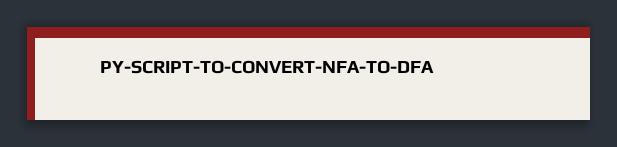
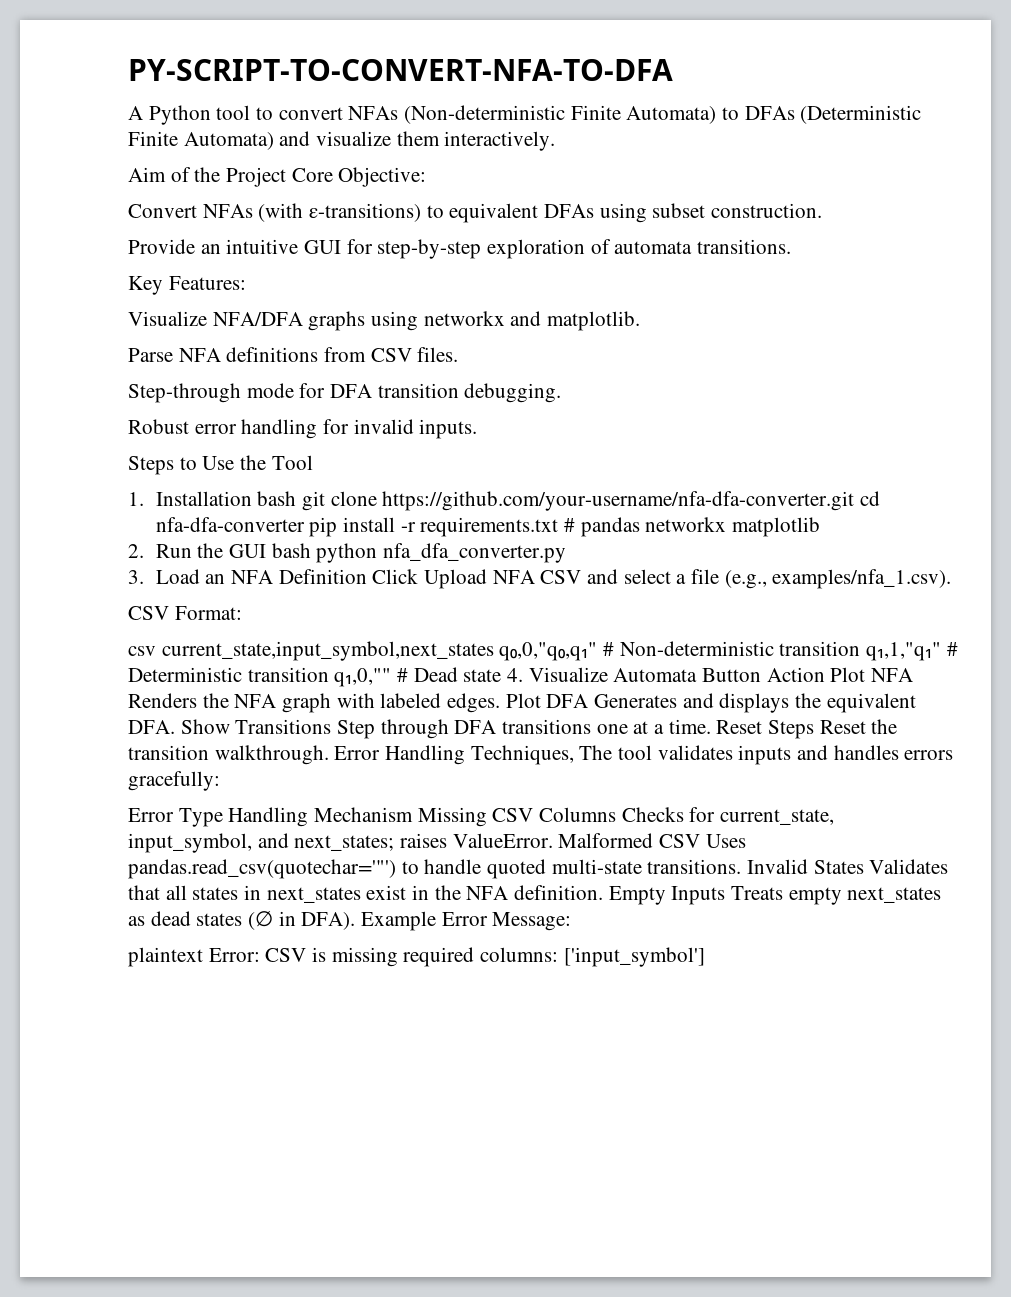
+ A Python tool to convert NFAs (Non-deterministic Finite Automata) to DFAs (Deterministic Finite Automata) and visualize them interactively.
+ Aim of the Project Core Objective:
+ Convert NFAs (with ε-transitions) to equivalent DFAs using subset construction.
+ Provide an intuitive GUI for step-by-step exploration of automata transitions.
+ Key Features:
+ Visualize NFA/DFA graphs using networkx and matplotlib.
+ Parse NFA definitions from CSV files.
+ Step-through mode for DFA transition debugging.
+ Robust error handling for invalid inputs.
+ Steps to Use the Tool
+ 1. Installation bash git clone https://github.com/your-username/nfa-dfa-converter.git cd nfa-dfa-converter pip install -r requirements.txt # pandas networkx matplotlib
+ 2. Run the GUI bash python nfa_dfa_converter.py
+ 3. Load an NFA Definition Click Upload NFA CSV and select a file (e.g., examples/nfa_1.csv).
+ CSV Format:
+ csv current_state,input_symbol,next_states q₀,0,"q₀,q₁" # Non-deterministic transition q₁,1,"q₁" # Deterministic transition q₁,0,"" # Dead state 4. Visualize Automata Button Action Plot NFA Renders the NFA graph with labeled edges. Plot DFA Generates and displays the equivalent DFA. Show Transitions Step through DFA transitions one at a time. Reset Steps Reset the transition walkthrough. Error Handling Techniques, The tool validates inputs and handles errors gracefully:
+ Error Type Handling Mechanism Missing CSV Columns Checks for current_state, input_symbol, and next_states; raises ValueError. Malformed CSV Uses pandas.read_csv(quotechar='"') to handle quoted multi-state transitions. Invalid States Validates that all states in next_states exist in the NFA definition. Empty Inputs Treats empty next_states as dead states (∅ in DFA). Example Error Message:
+ plaintext Error: CSV is missing required columns: ['input_symbol']

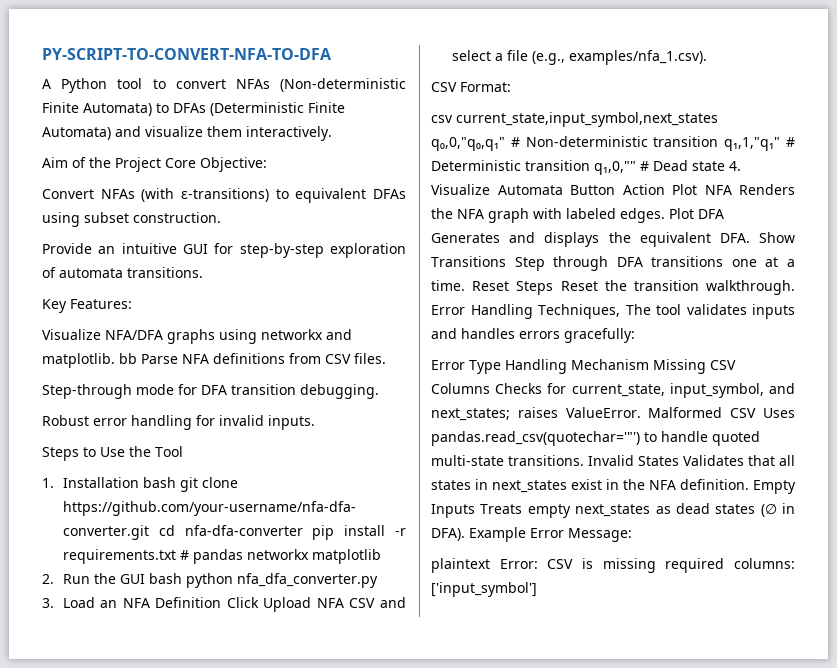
- Visualize NFA/DFA graphs using networkx and matplotlib.
- Parse NFA definitions from CSV files.
+ Visualize NFA/DFA graphs using networkx and matplotlib. bb Parse NFA definitions from CSV files.

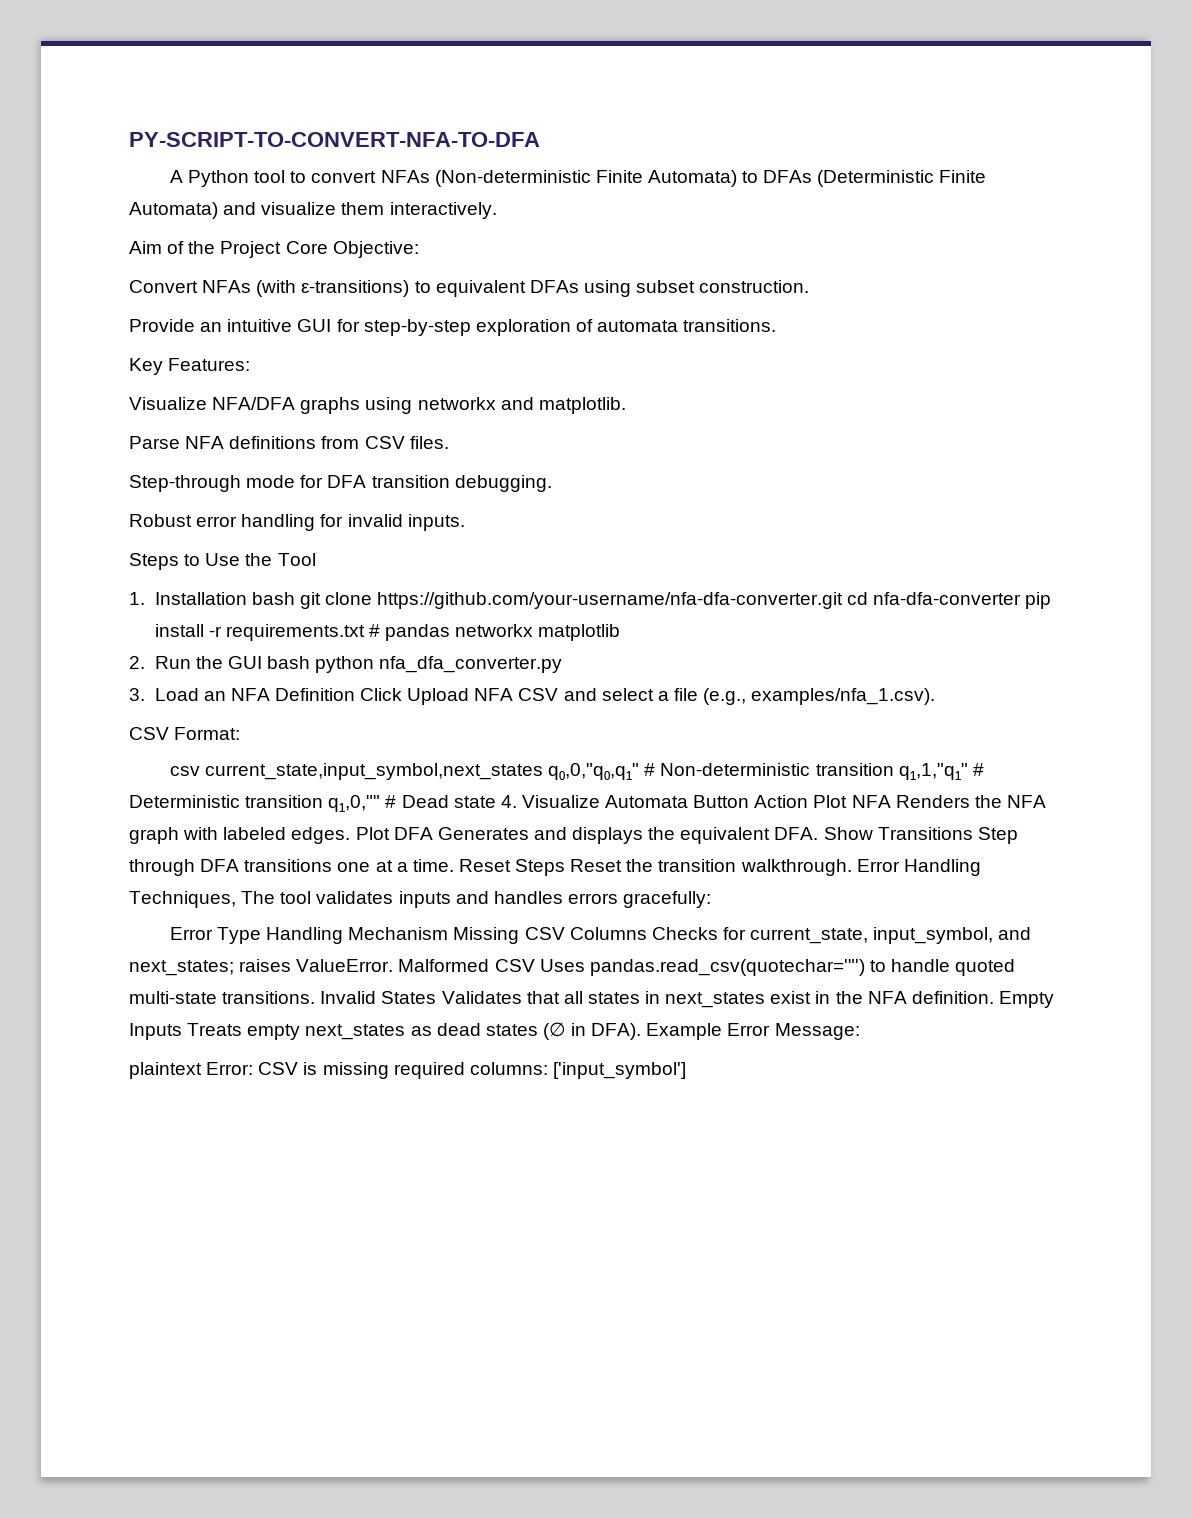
- Visualize NFA/DFA graphs using networkx and matplotlib. bb Parse NFA definitions from CSV files.
+ Visualize NFA/DFA graphs using networkx and matplotlib.
+ Parse NFA definitions from CSV files.

